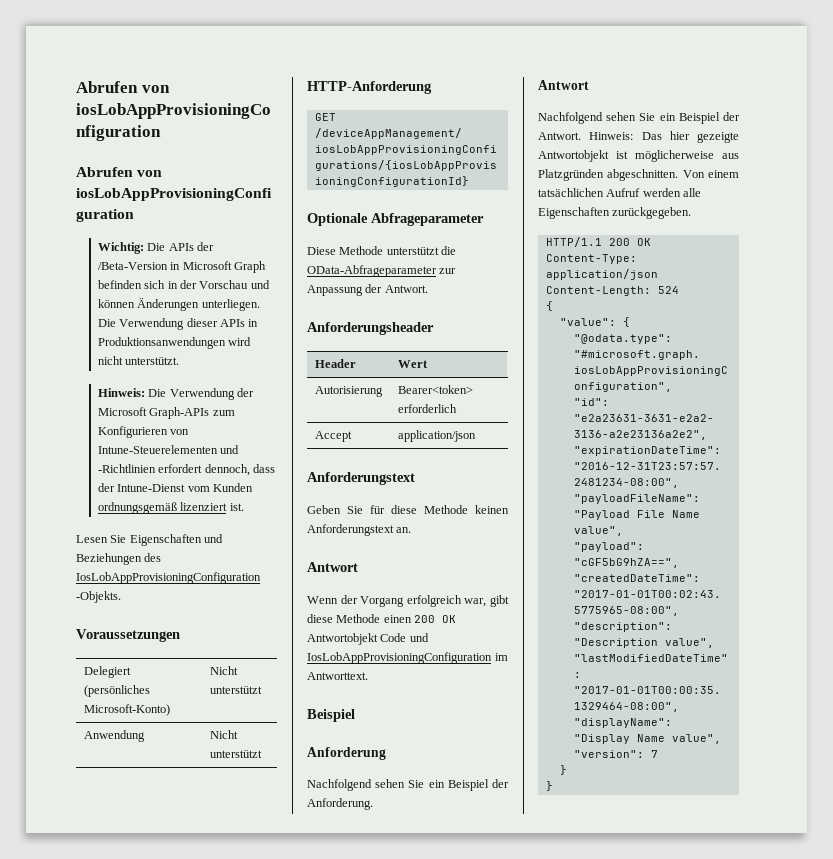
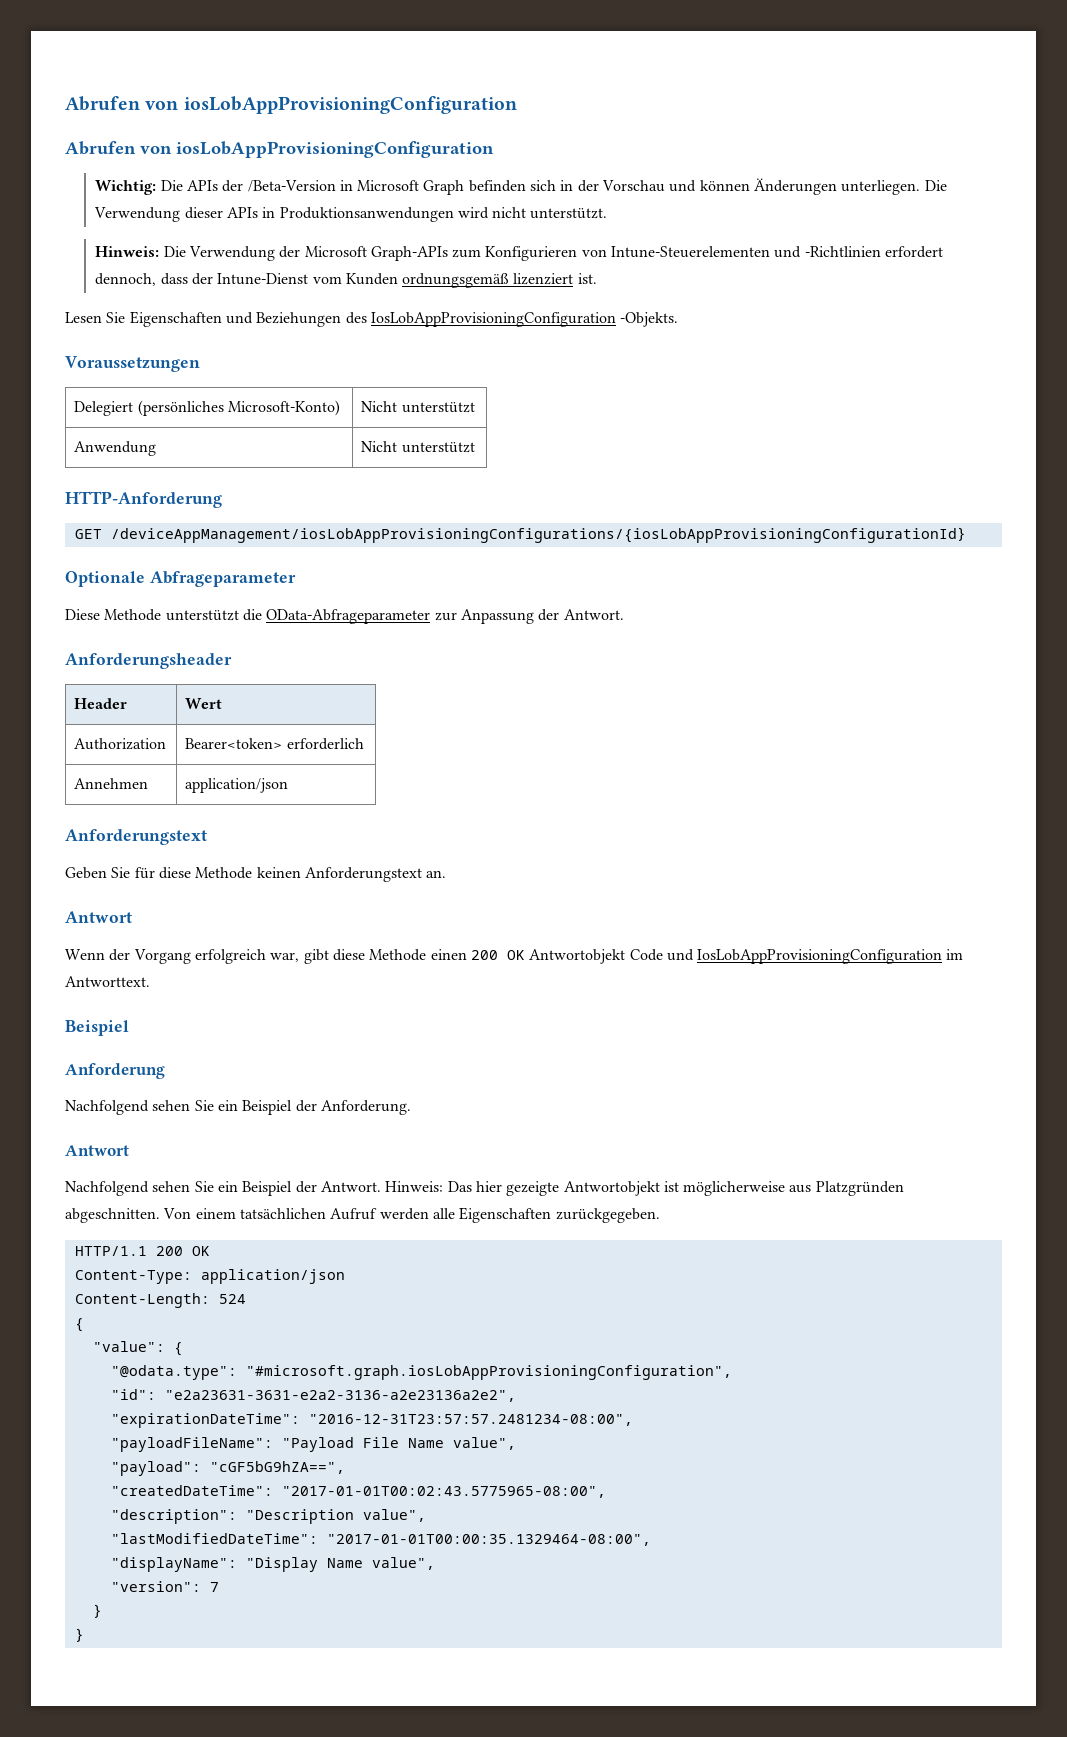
- Autorisierung | Bearer<token> erforderlich
+ Authorization | Bearer<token> erforderlich
- Accept | application/json
+ Annehmen | application/json

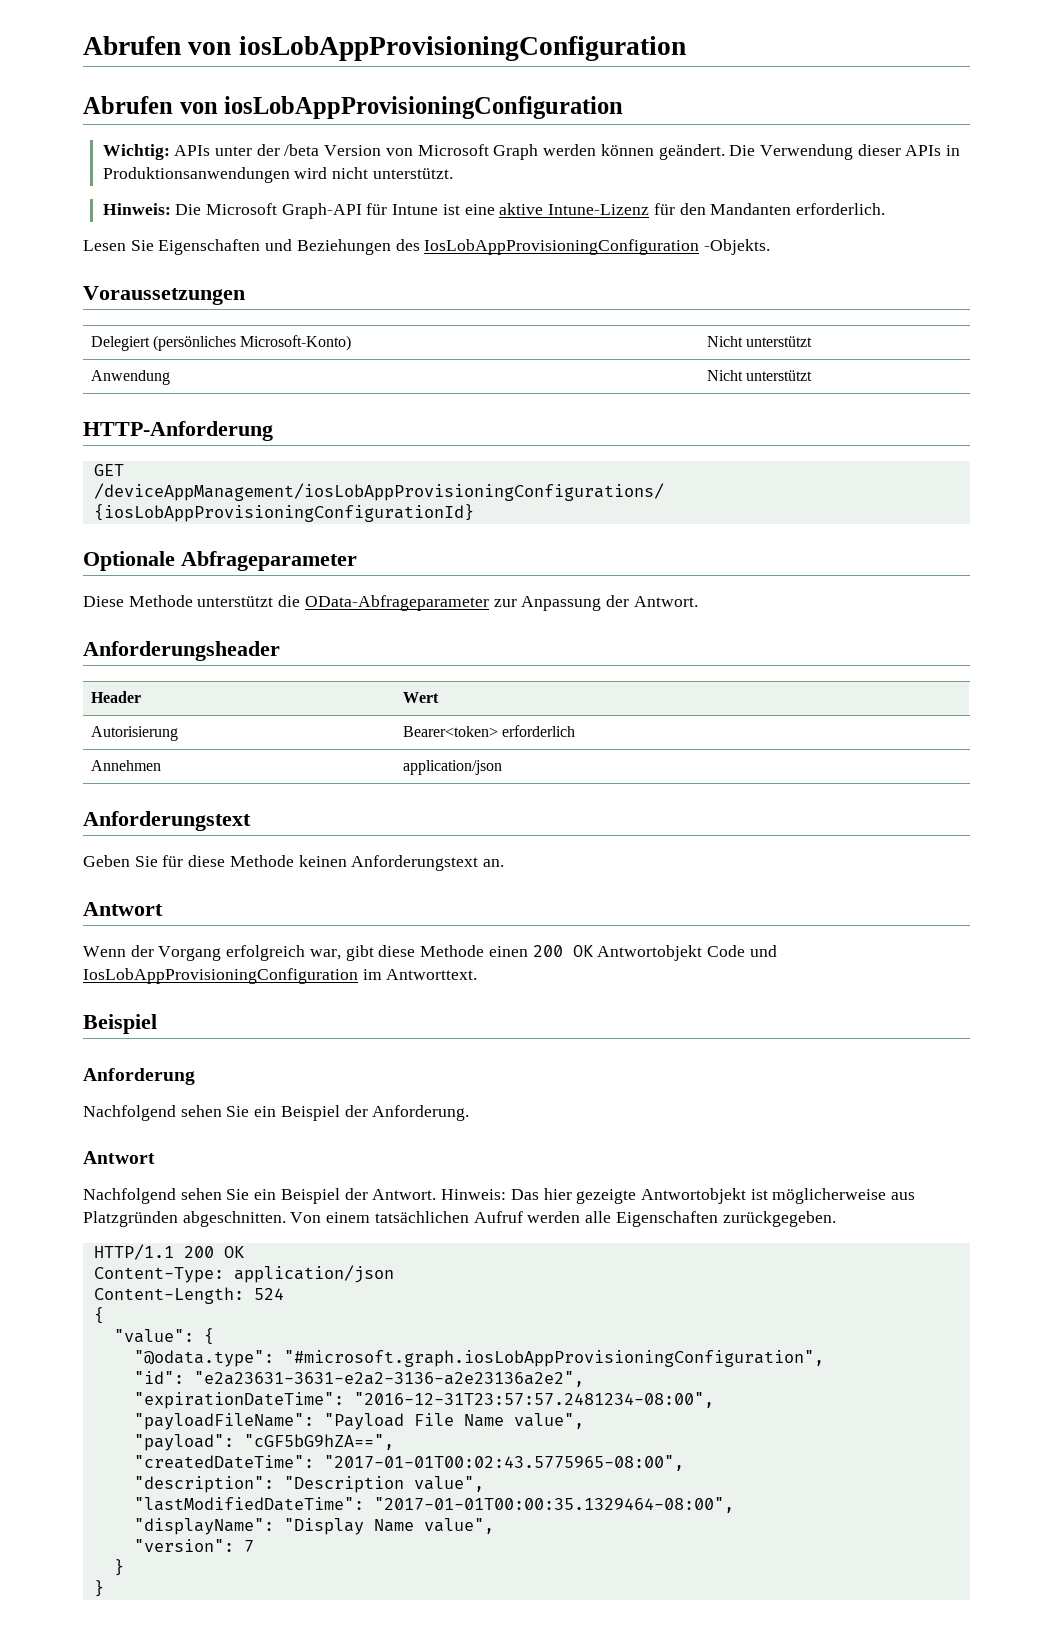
- Wichtig: Die APIs der /Beta-Version in Microsoft Graph befinden sich in der Vorschau und können Änderungen unterliegen.
+ Wichtig: APIs unter der /beta Version von Microsoft Graph werden können geändert.
- Hinweis: Die Verwendung der Microsoft Graph-APIs zum Konfigurieren von Intune-Steuerelementen und -Richtlinien erfordert dennoch, dass der Intune-Dienst vom Kunden ordnungsgemäß lizenziert ist.
+ Hinweis: Die Microsoft Graph-API für Intune ist eine aktive Intune-Lizenz für den Mandanten erforderlich.
- Authorization | Bearer<token> erforderlich
+ Autorisierung | Bearer<token> erforderlich

